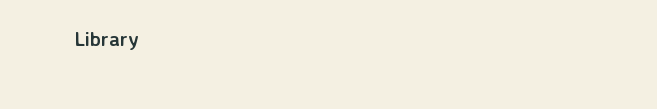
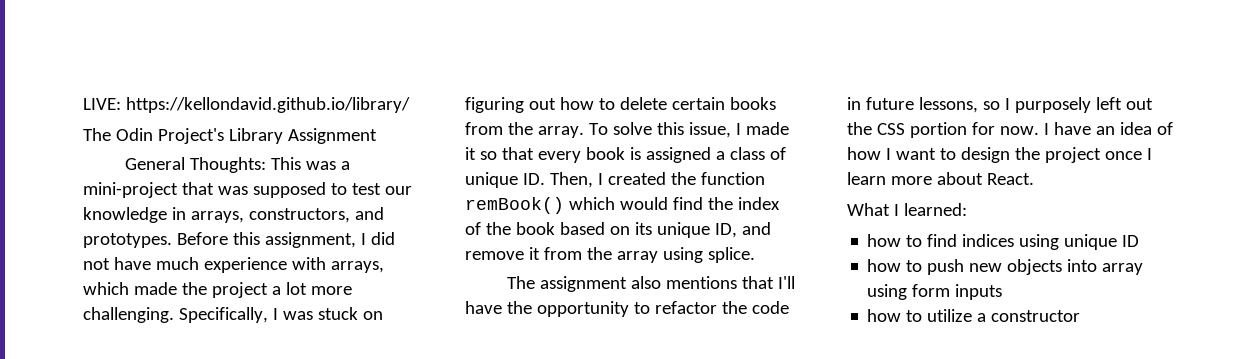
- Library
+ LIVE: https://kellondavid.github.io/library/
+ The Odin Project's Library Assignment
+ General Thoughts: This was a mini-project that was supposed to test our knowledge in arrays, constructors, and prototypes. Before this assignment, I did not have much experience with arrays, which made the project a lot more challenging. Specifically, I was stuck on figuring out how to delete certain books from the array. To solve this issue, I made it so that every book is assigned a class of unique ID. Then, I created the function remBook() which would find the index of the book based on its unique ID, and remove it from the array using splice.
+ The assignment also mentions that I'll have the opportunity to refactor the code in future lessons, so I purposely left out the CSS portion for now. I have an idea of how I want to design the project once I learn more about React.
+ What I learned:
+ how to find indices using unique ID
+ how to push new objects into array using form inputs
+ how to utilize a constructor

